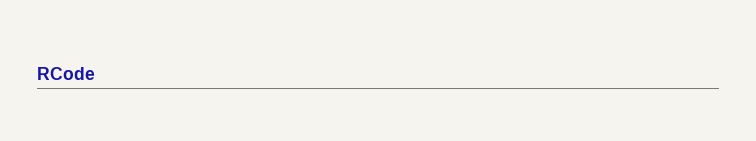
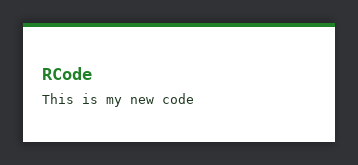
+ This is my new code

